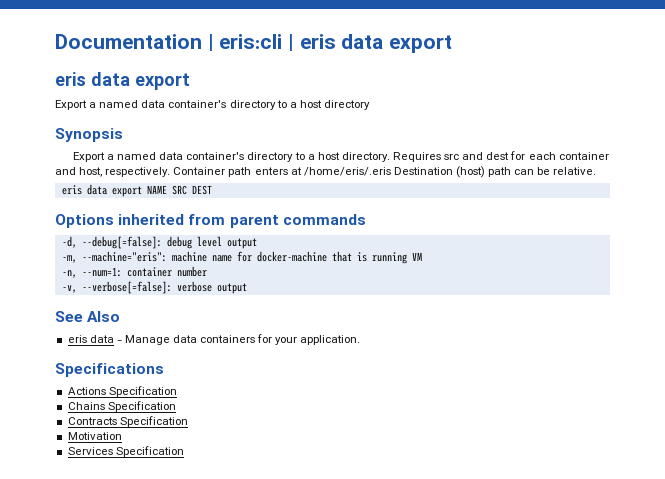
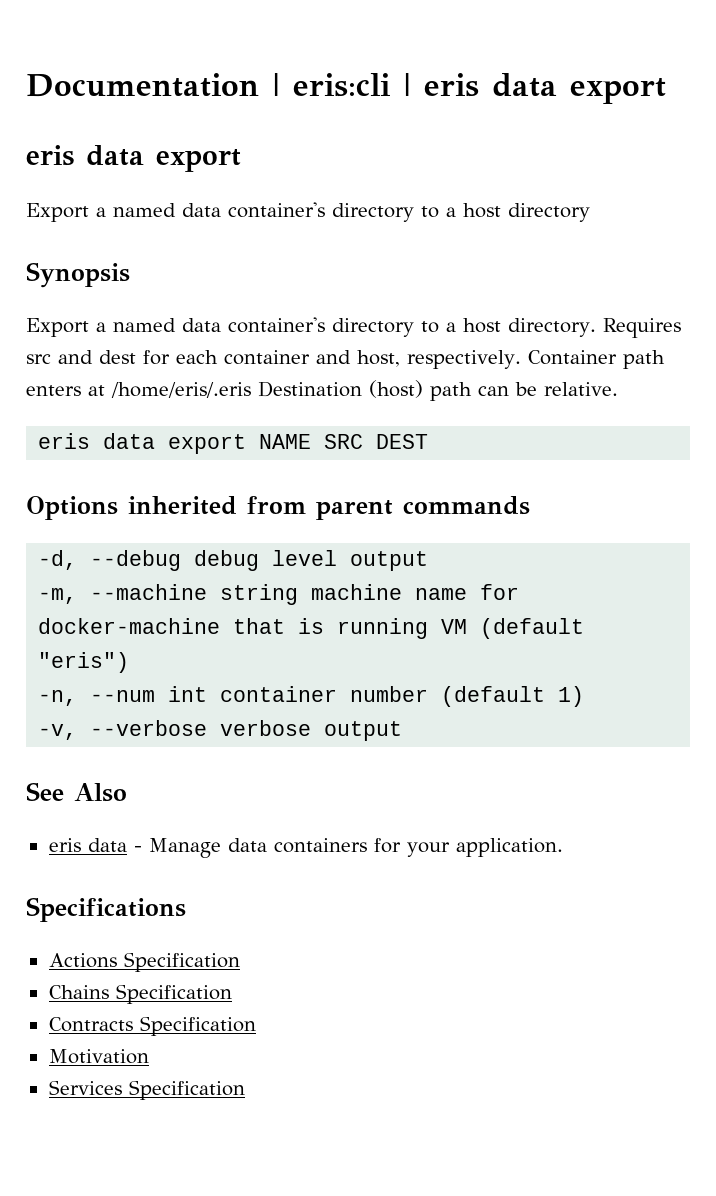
- -d, --debug[=false]: debug level output
+ -d, --debug debug level output
- -m, --machine="eris": machine name for docker-machine that is running VM
+ -m, --machine string machine name for docker-machine that is running VM (default "eris")
- -n, --num=1: container number
+ -n, --num int container number (default 1)
- -v, --verbose[=false]: verbose output
+ -v, --verbose verbose output

